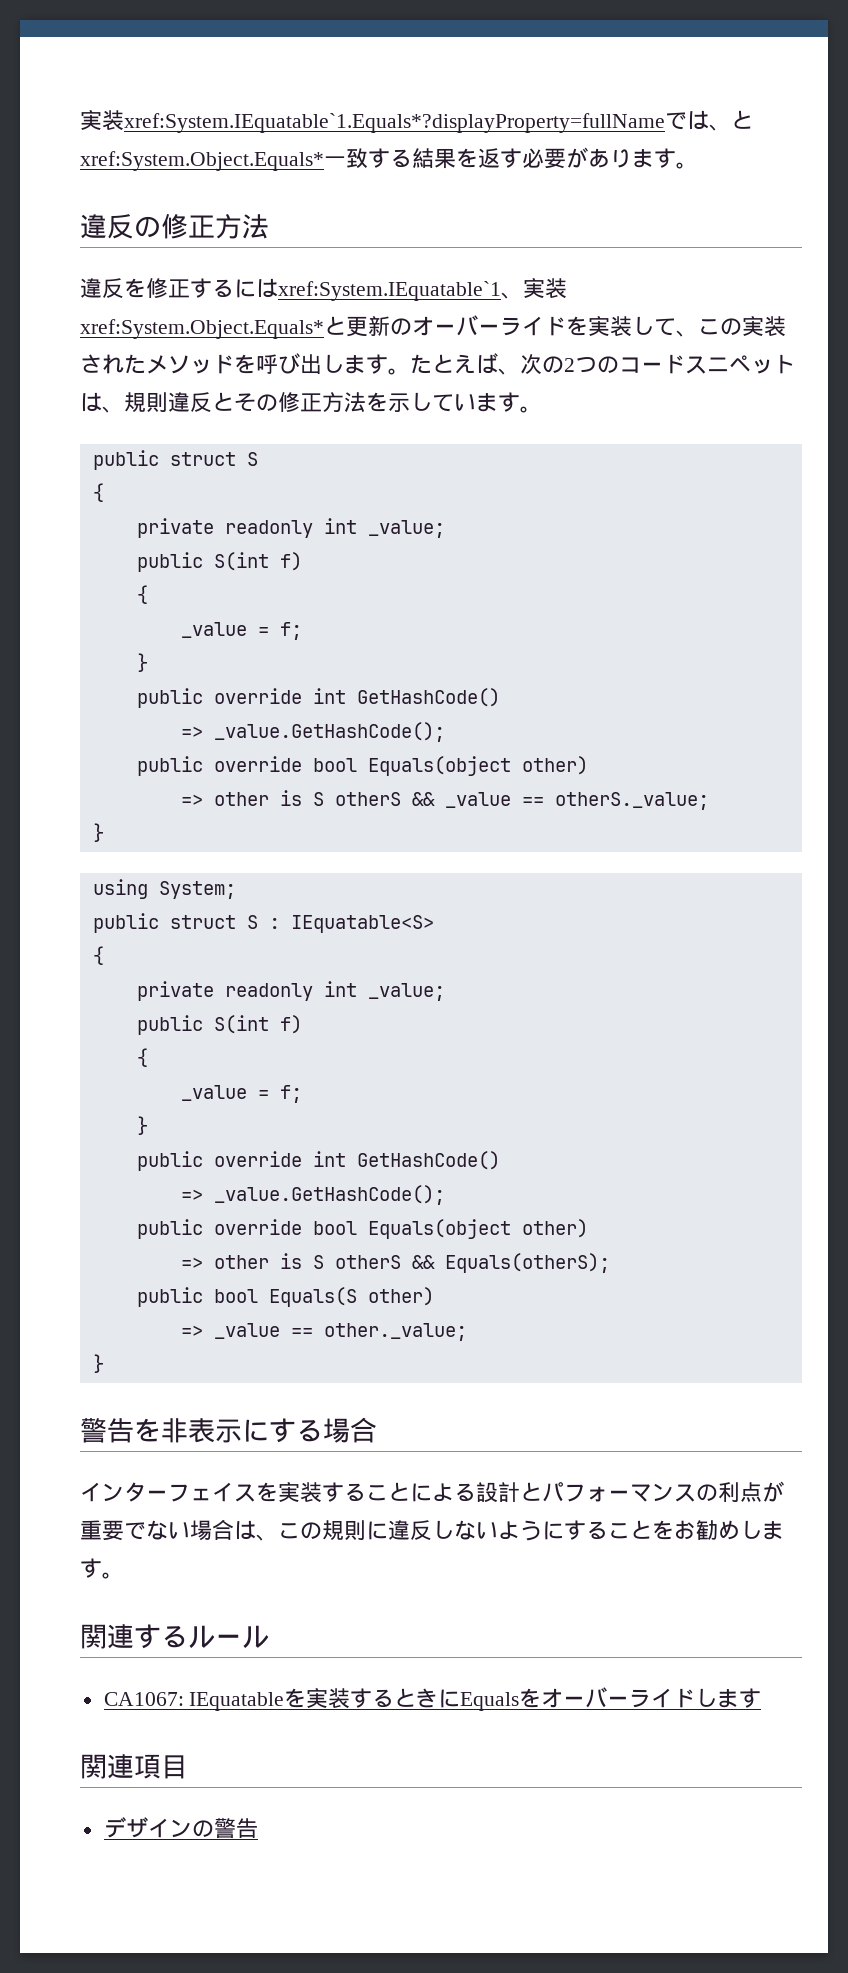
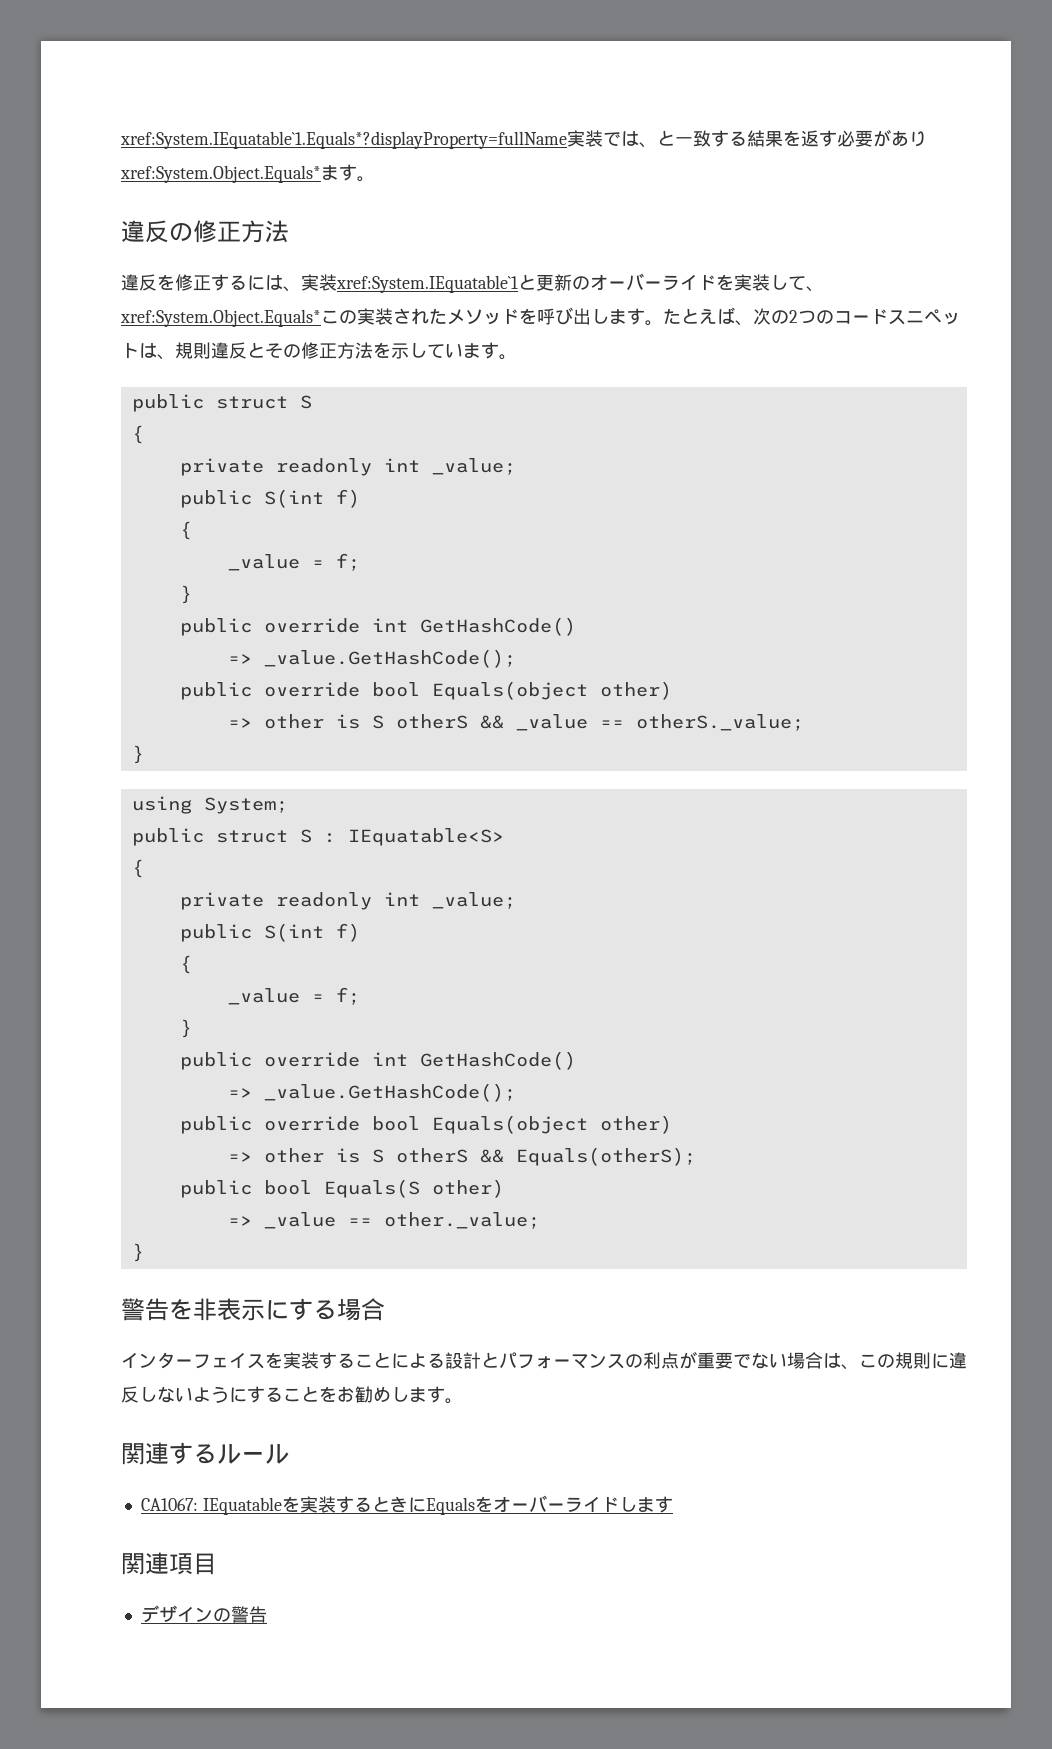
- 実装xref:System.IEquatable`1.Equals*?displayProperty=fullNameでは、とxref:System.Object.Equals*一致する結果を返す必要があります。
+ xref:System.IEquatable`1.Equals*?displayProperty=fullName実装では、と一致する結果を返す必要がありxref:System.Object.Equals*ます。
- 違反を修正するにはxref:System.IEquatable`1、実装xref:System.Object.Equals*と更新のオーバーライドを実装して、この実装されたメソッドを呼び出します。
+ 違反を修正するには、実装xref:System.IEquatable`1と更新のオーバーライドを実装して、xref:System.Object.Equals*この実装されたメソッドを呼び出します。

